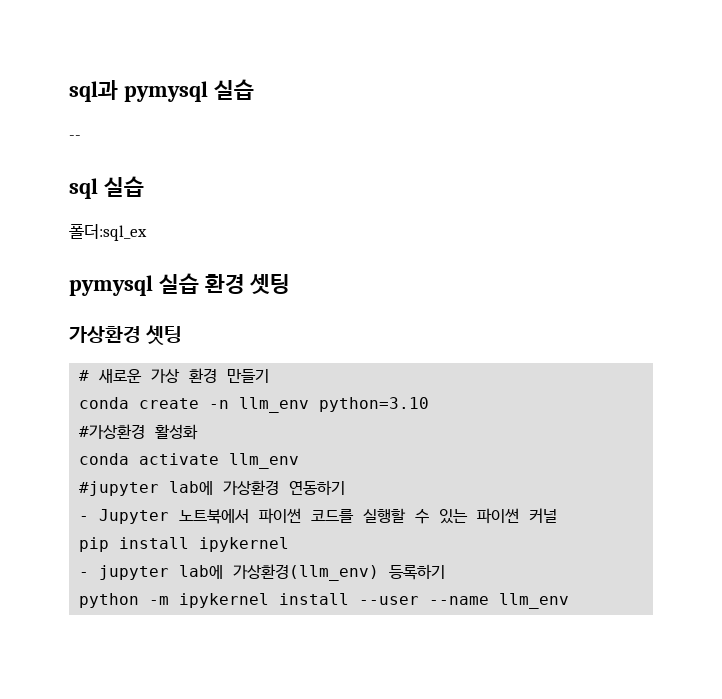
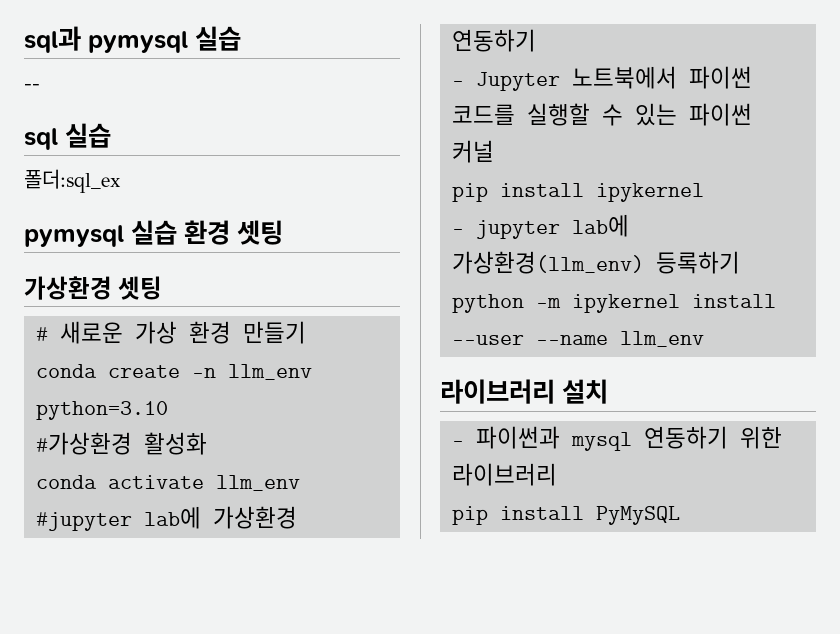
+ 라이브러리 설치
+ - 파이썬과 mysql 연동하기 위한 라이브러리
+ pip install PyMySQL

